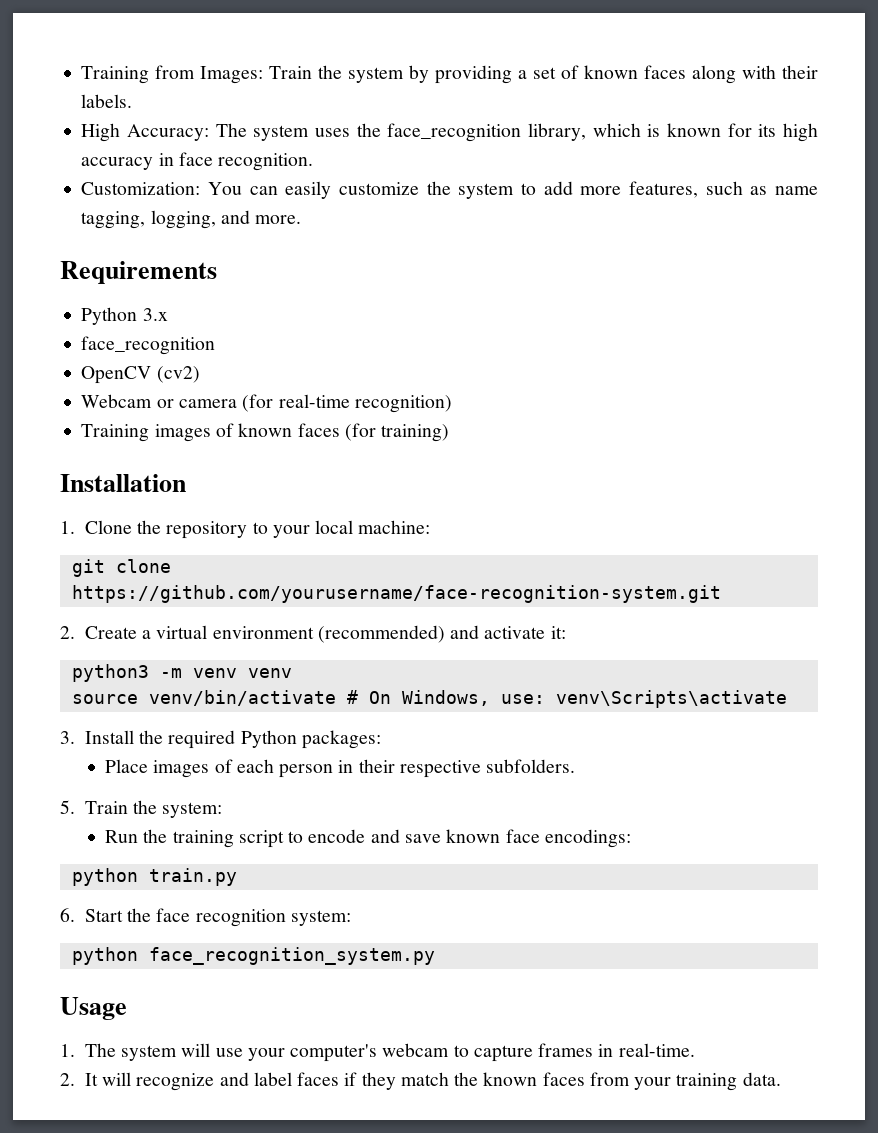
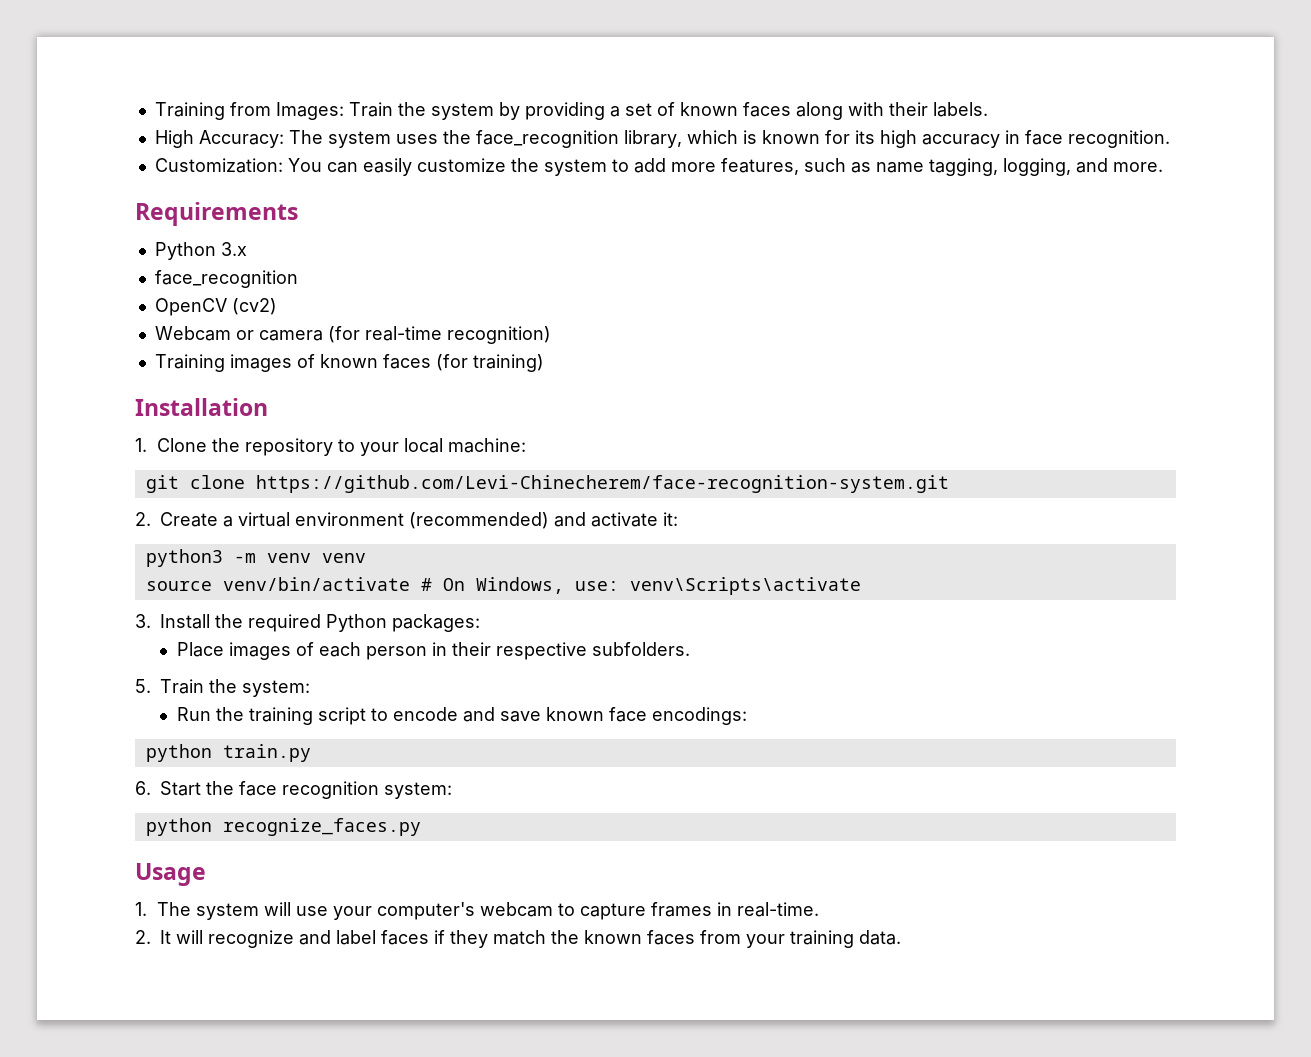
- git clone https://github.com/yourusername/face-recognition-system.git
+ git clone https://github.com/Levi-Chinecherem/face-recognition-system.git
- python face_recognition_system.py
+ python recognize_faces.py

